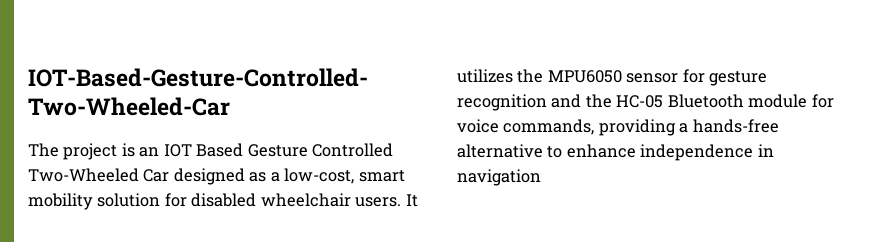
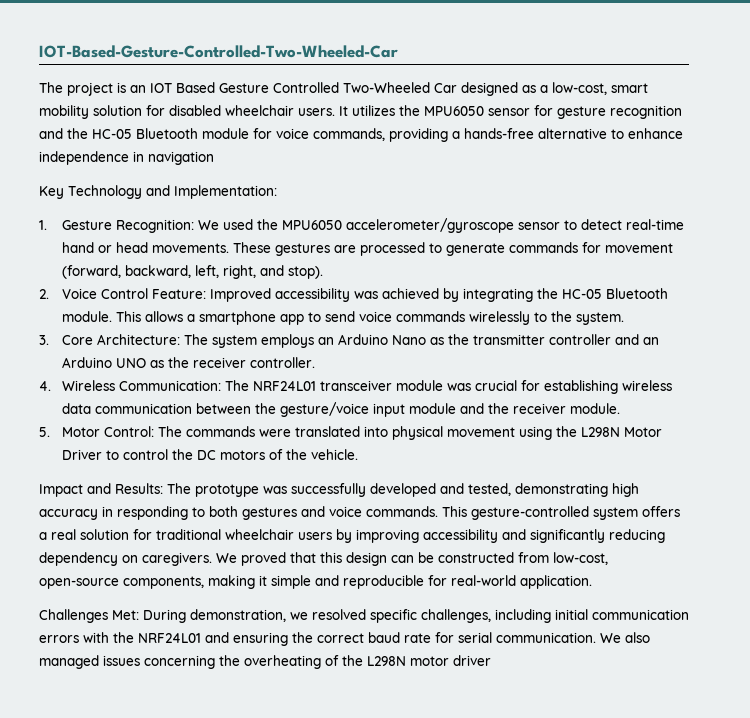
+ Key Technology and Implementation:
+ 1. Gesture Recognition: We used the MPU6050 accelerometer/gyroscope sensor to detect real-time hand or head movements. These gestures are processed to generate commands for movement (forward, backward, left, right, and stop).
+ 2. Voice Control Feature: Improved accessibility was achieved by integrating the HC-05 Bluetooth module. This allows a smartphone app to send voice commands wirelessly to the system.
+ 3. Core Architecture: The system employs an Arduino Nano as the transmitter controller and an Arduino UNO as the receiver controller.
+ 4. Wireless Communication: The NRF24L01 transceiver module was crucial for establishing wireless data communication between the gesture/voice input module and the receiver module.
+ 5. Motor Control: The commands were translated into physical movement using the L298N Motor Driver to control the DC motors of the vehicle.
+ Impact and Results: The prototype was successfully developed and tested, demonstrating high accuracy in responding to both gestures and voice commands. This gesture-controlled system offers a real solution for traditional wheelchair users by improving accessibility and significantly reducing dependency on caregivers. We proved that this design can be constructed from low-cost, open-source components, making it simple and reproducible for real-world application.
+ Challenges Met: During demonstration, we resolved specific challenges, including initial communication errors with the NRF24L01 and ensuring the correct baud rate for serial communication. We also managed issues concerning the overheating of the L298N motor driver

